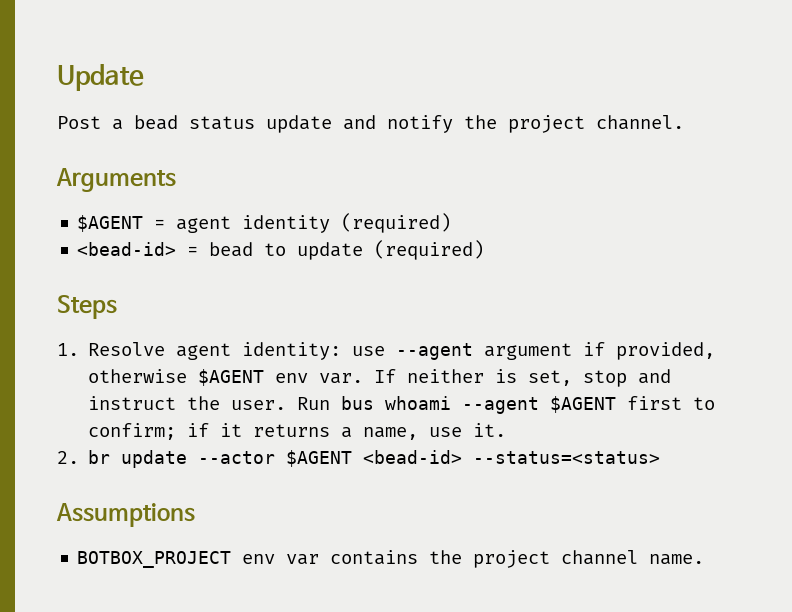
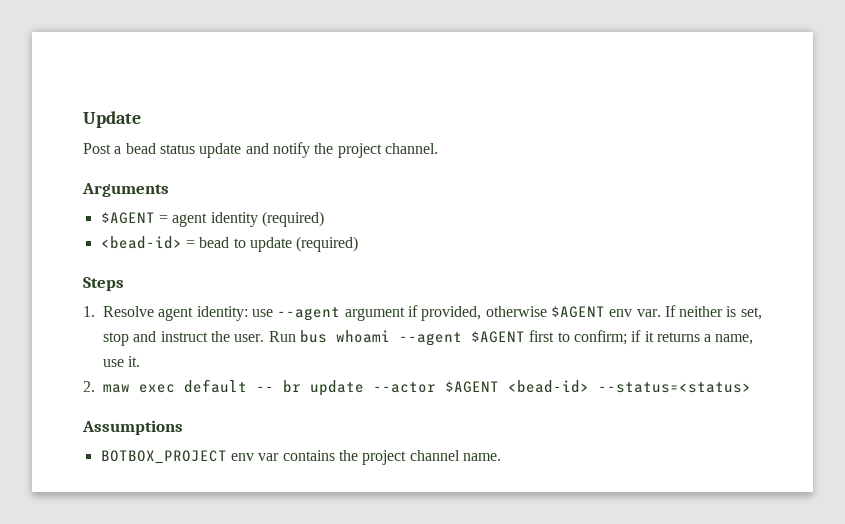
- 2. br update --actor $AGENT <bead-id> --status=<status>
+ 2. maw exec default -- br update --actor $AGENT <bead-id> --status=<status>

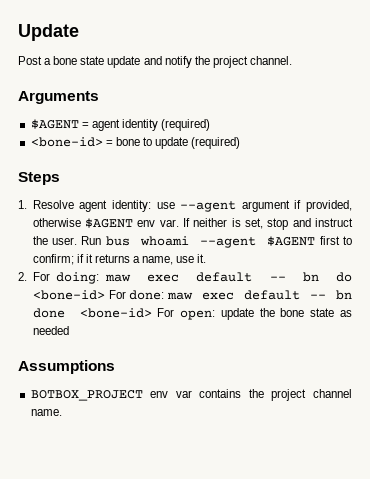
- Post a bead status update and notify the project channel.
+ Post a bone state update and notify the project channel.
- <bead-id> = bead to update (required)
+ <bone-id> = bone to update (required)
- 2. maw exec default -- br update --actor $AGENT <bead-id> --status=<status>
+ 2. For doing: maw exec default -- bn do <bone-id> For done: maw exec default -- bn done <bone-id> For open: update the bone state as needed

